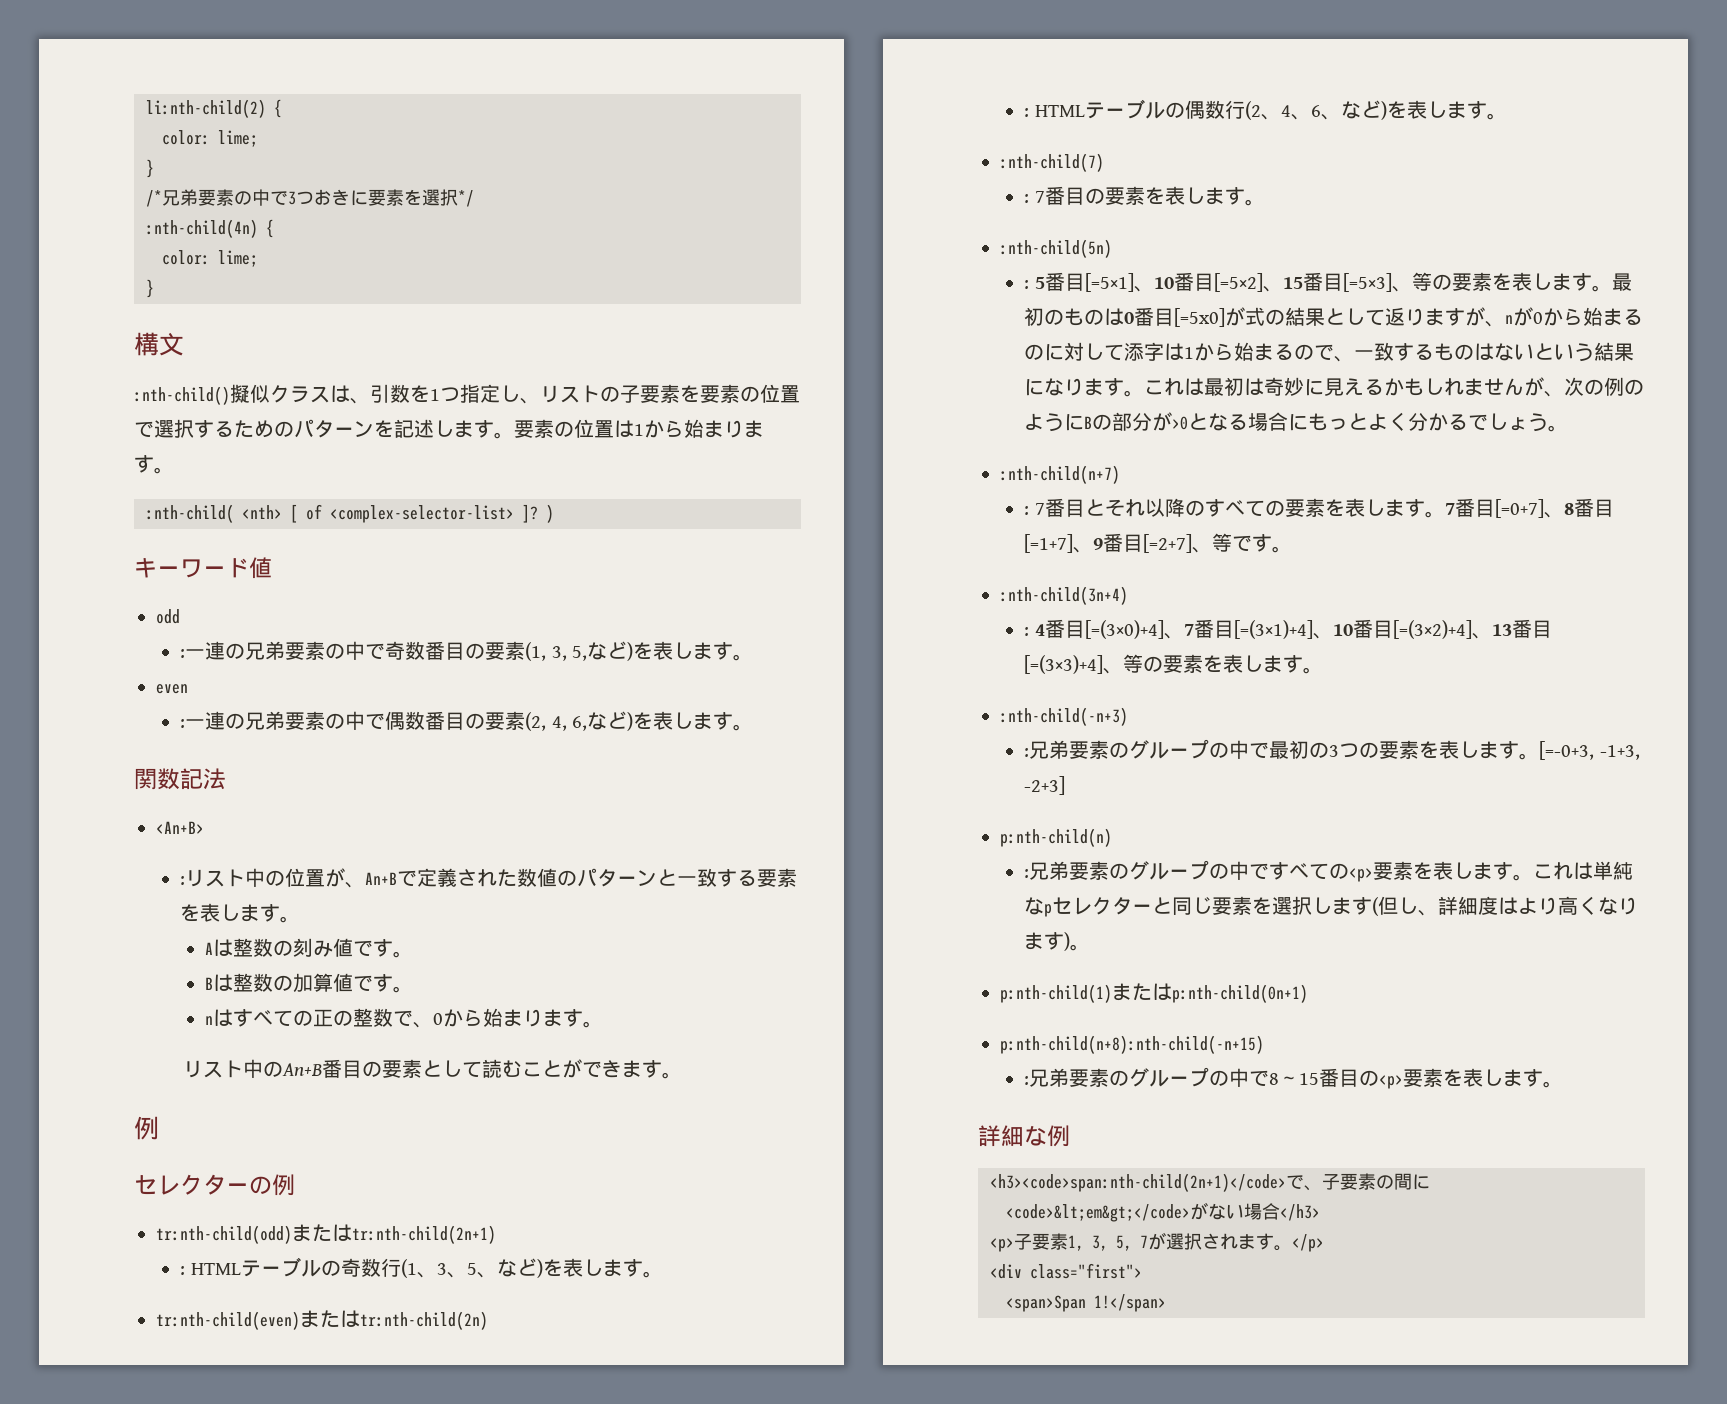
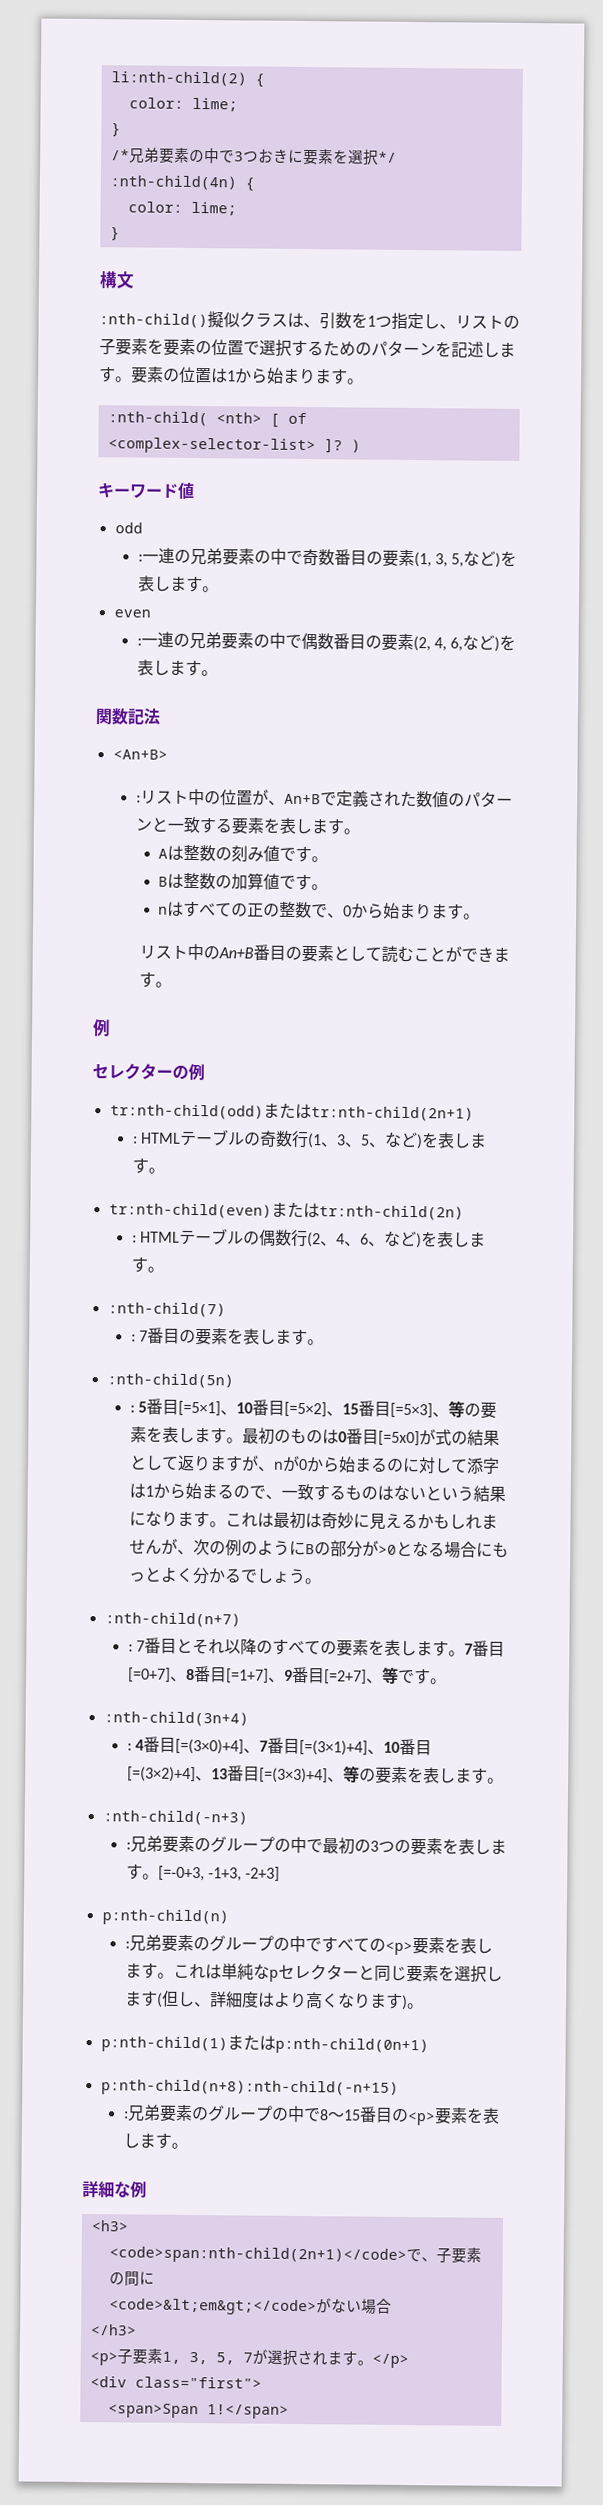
- <h3><code>span:nth-child(2n+1)</code>で、子要素の間に
+ <h3>
+ <code>span:nth-child(2n+1)</code>で、子要素の間に
- <code>&lt;em&gt;</code>がない場合</h3>
+ <code>&lt;em&gt;</code>がない場合
+ </h3>

